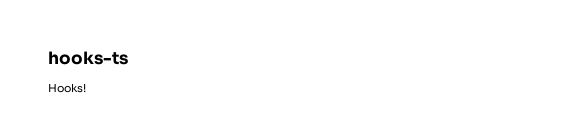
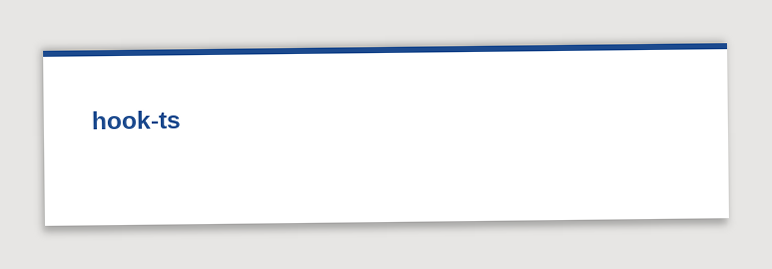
- hooks-ts
- Hooks!
+ hook-ts

